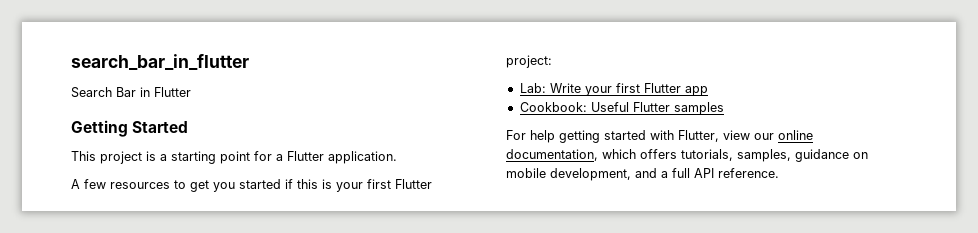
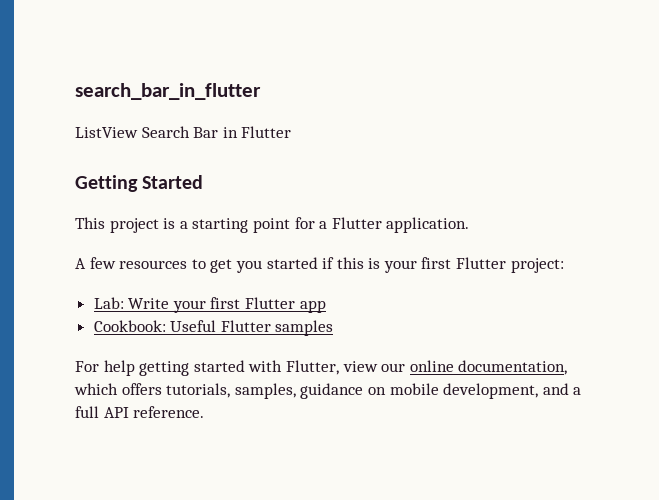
- Search Bar in Flutter
+ ListView Search Bar in Flutter

